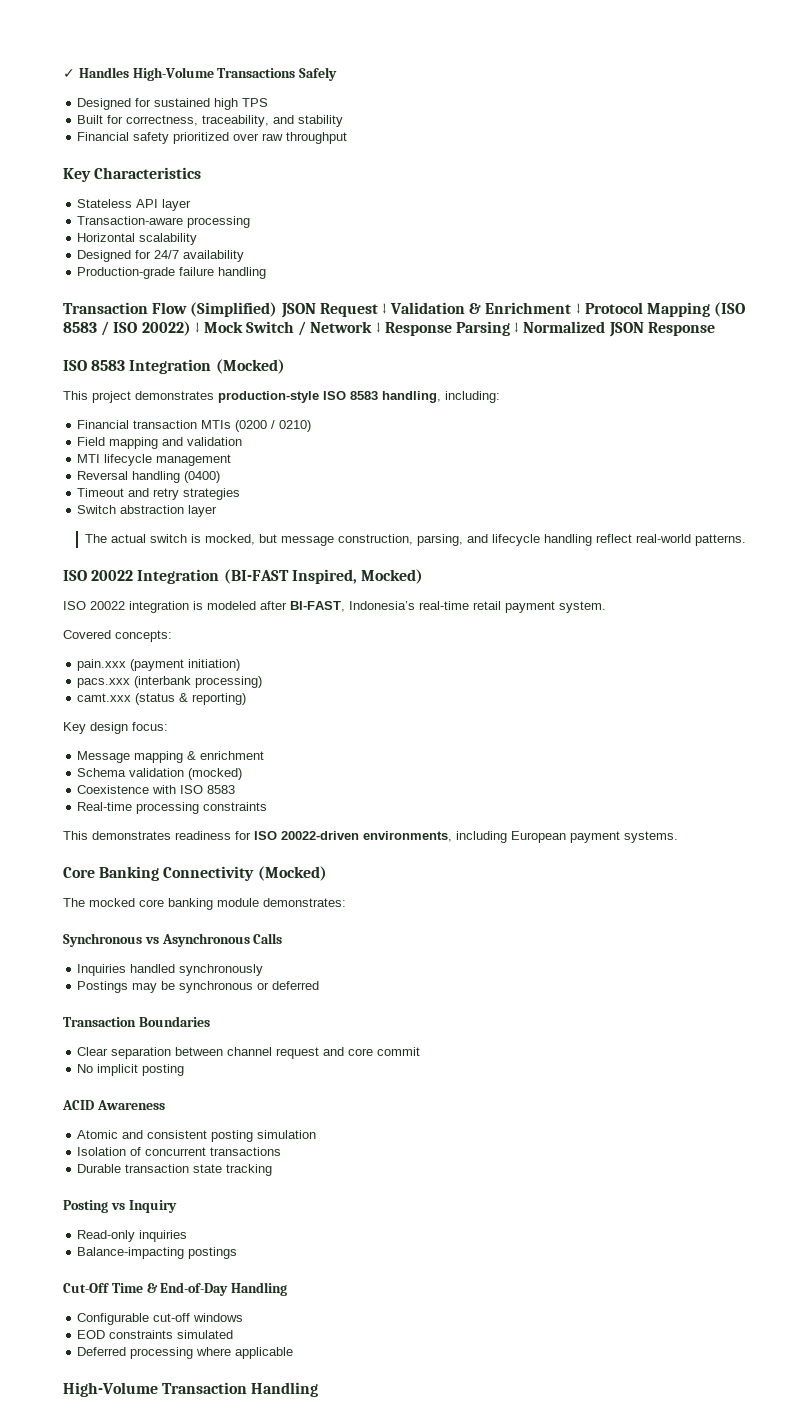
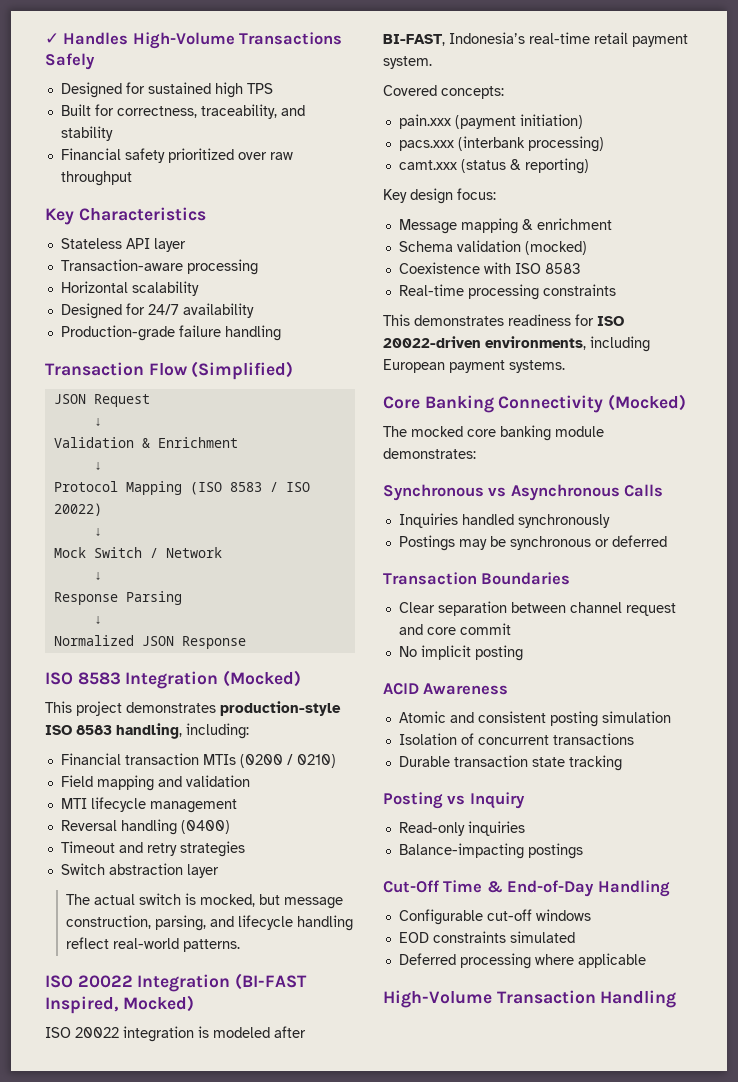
- Transaction Flow (Simplified) JSON Request ↓ Validation & Enrichment ↓ Protocol Mapping (ISO 8583 / ISO 20022) ↓ Mock Switch / Network ↓ Response Parsing ↓ Normalized JSON Response
+ Transaction Flow (Simplified)
+ JSON Request
+ ↓
+ Validation & Enrichment
+ ↓
+ Protocol Mapping (ISO 8583 / ISO 20022)
+ ↓
+ Mock Switch / Network
+ ↓
+ Response Parsing
+ ↓
+ Normalized JSON Response

